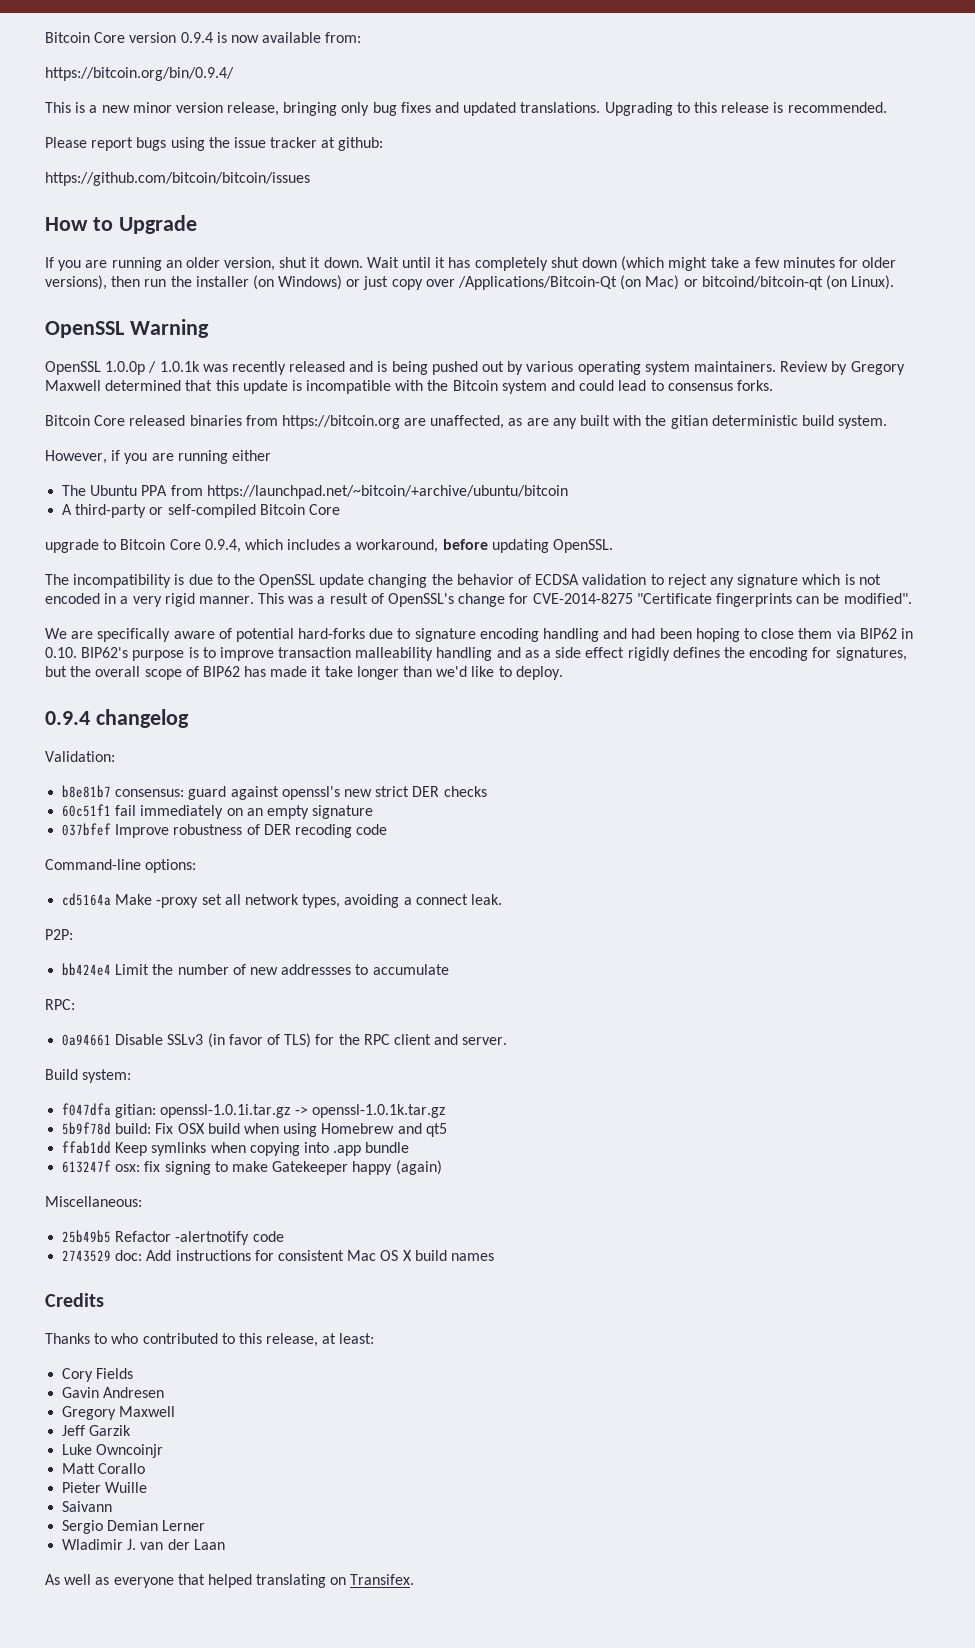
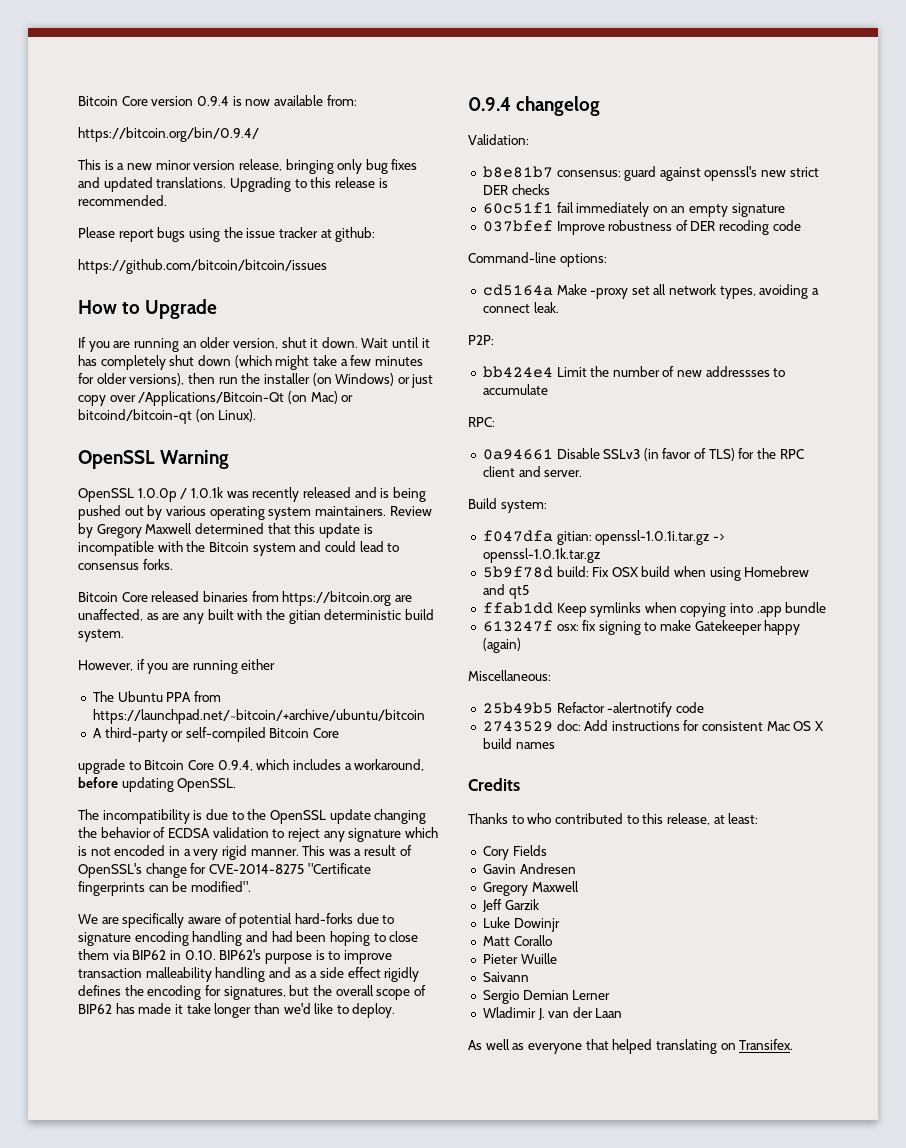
- Luke Owncoinjr
+ Luke Dowinjr

